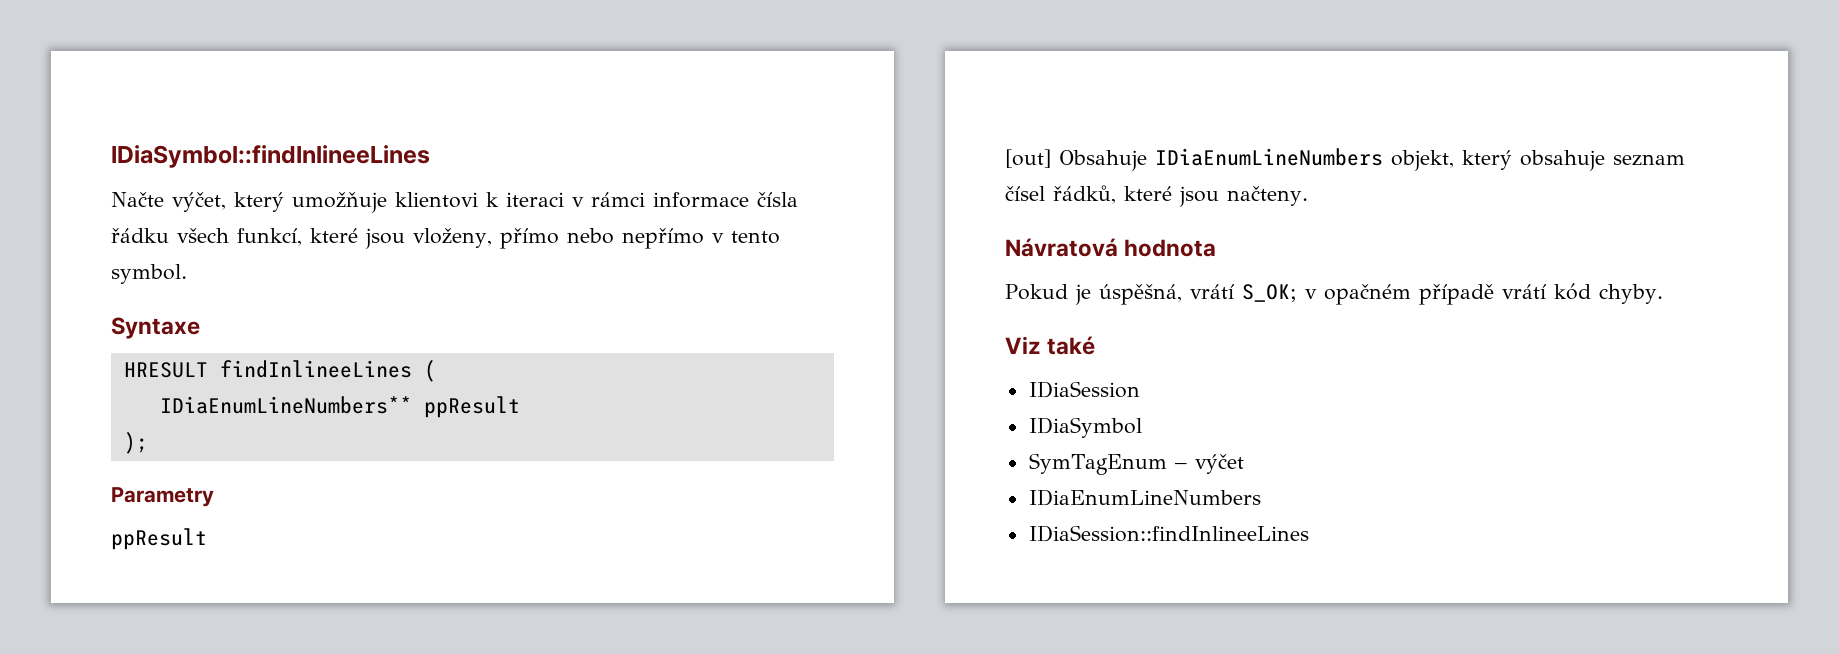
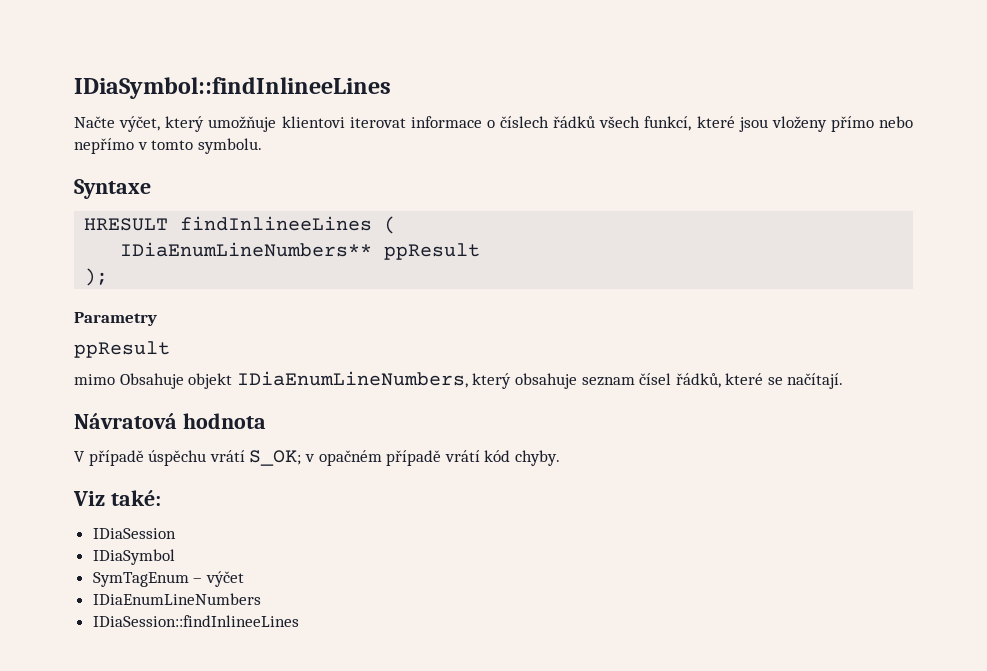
- Načte výčet, který umožňuje klientovi k iteraci v rámci informace čísla řádku všech funkcí, které jsou vloženy, přímo nebo nepřímo v tento symbol.
+ Načte výčet, který umožňuje klientovi iterovat informace o číslech řádků všech funkcí, které jsou vloženy přímo nebo nepřímo v tomto symbolu.
- [out] Obsahuje IDiaEnumLineNumbers objekt, který obsahuje seznam čísel řádků, které jsou načteny.
+ mimo Obsahuje objekt IDiaEnumLineNumbers, který obsahuje seznam čísel řádků, které se načítají.
- Pokud je úspěšná, vrátí S_OK; v opačném případě vrátí kód chyby.
+ V případě úspěchu vrátí S_OK; v opačném případě vrátí kód chyby.
- Viz také
+ Viz také:

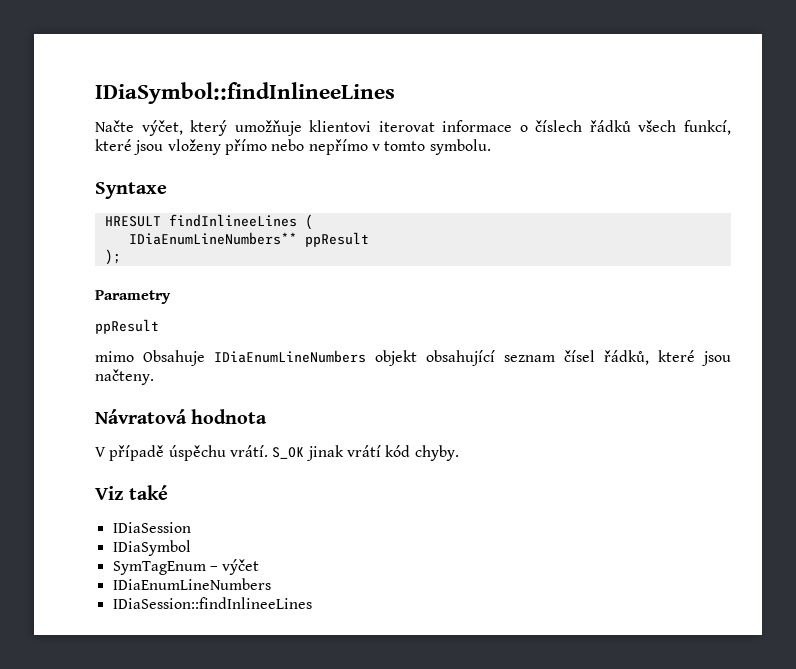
- mimo Obsahuje objekt IDiaEnumLineNumbers, který obsahuje seznam čísel řádků, které se načítají.
+ mimo Obsahuje IDiaEnumLineNumbers objekt obsahující seznam čísel řádků, které jsou načteny.
- V případě úspěchu vrátí S_OK; v opačném případě vrátí kód chyby.
+ V případě úspěchu vrátí. S_OK jinak vrátí kód chyby.
- Viz také:
+ Viz také

